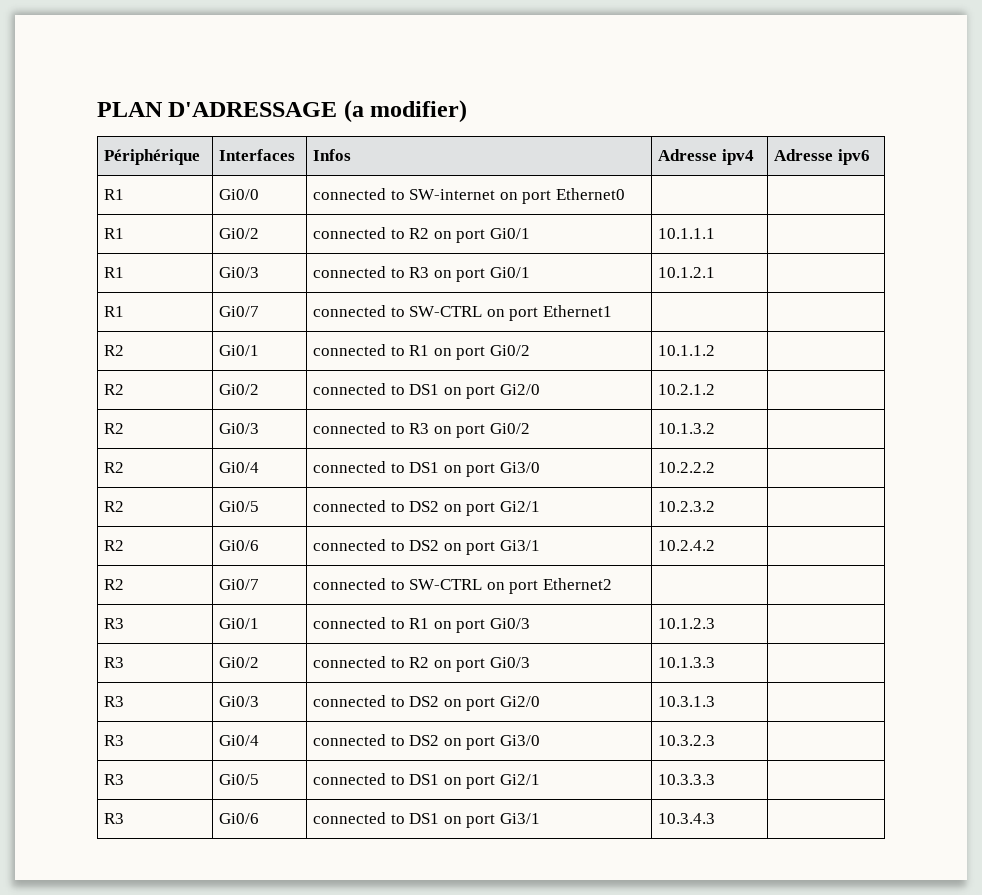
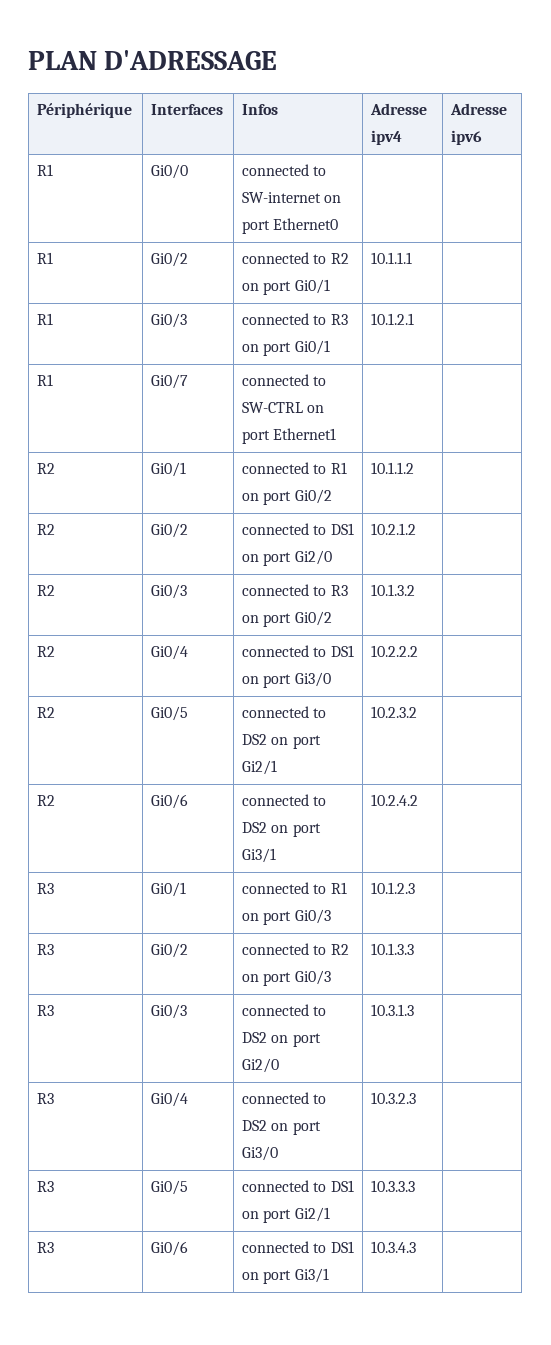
- PLAN D'ADRESSAGE (a modifier)
+ PLAN D'ADRESSAGE
- R2 | Gi0/7 | connected to SW-CTRL on port Ethernet2 | |

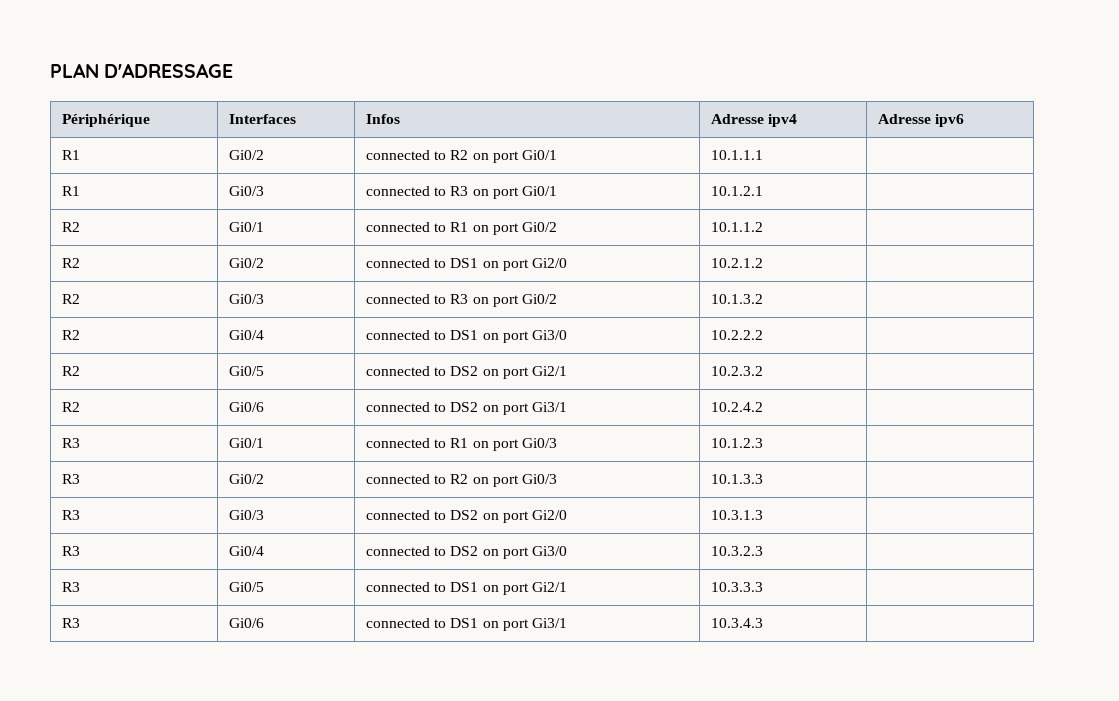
- R1 | Gi0/0 | connected to SW-internet on port Ethernet0 | |
- R1 | Gi0/7 | connected to SW-CTRL on port Ethernet1 | |

